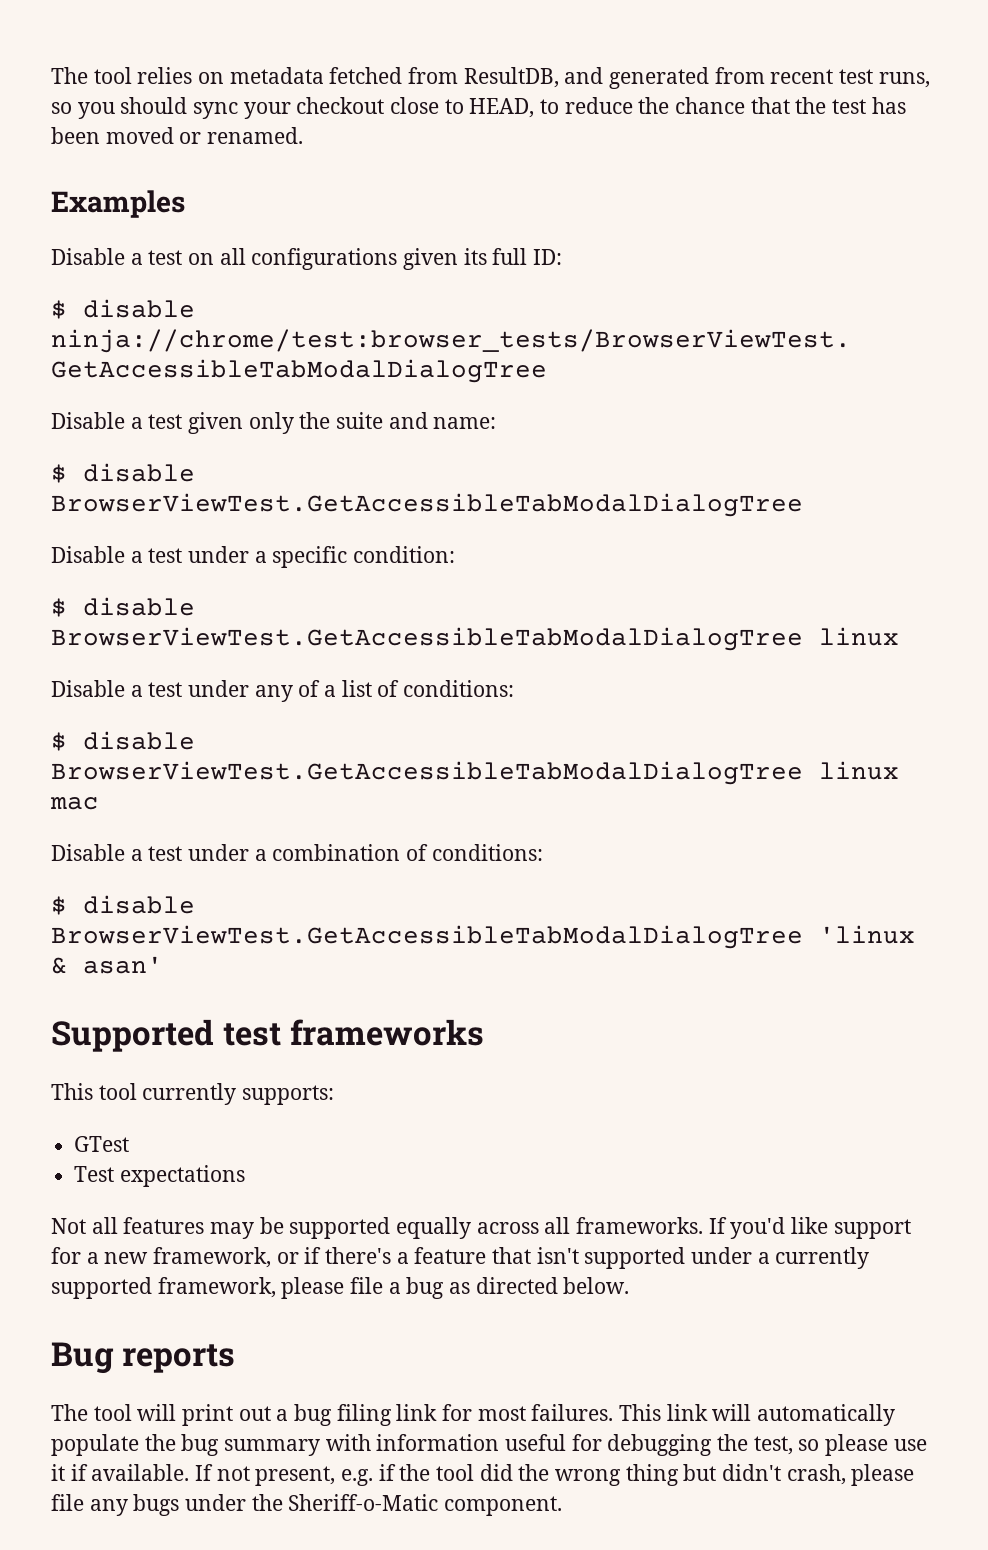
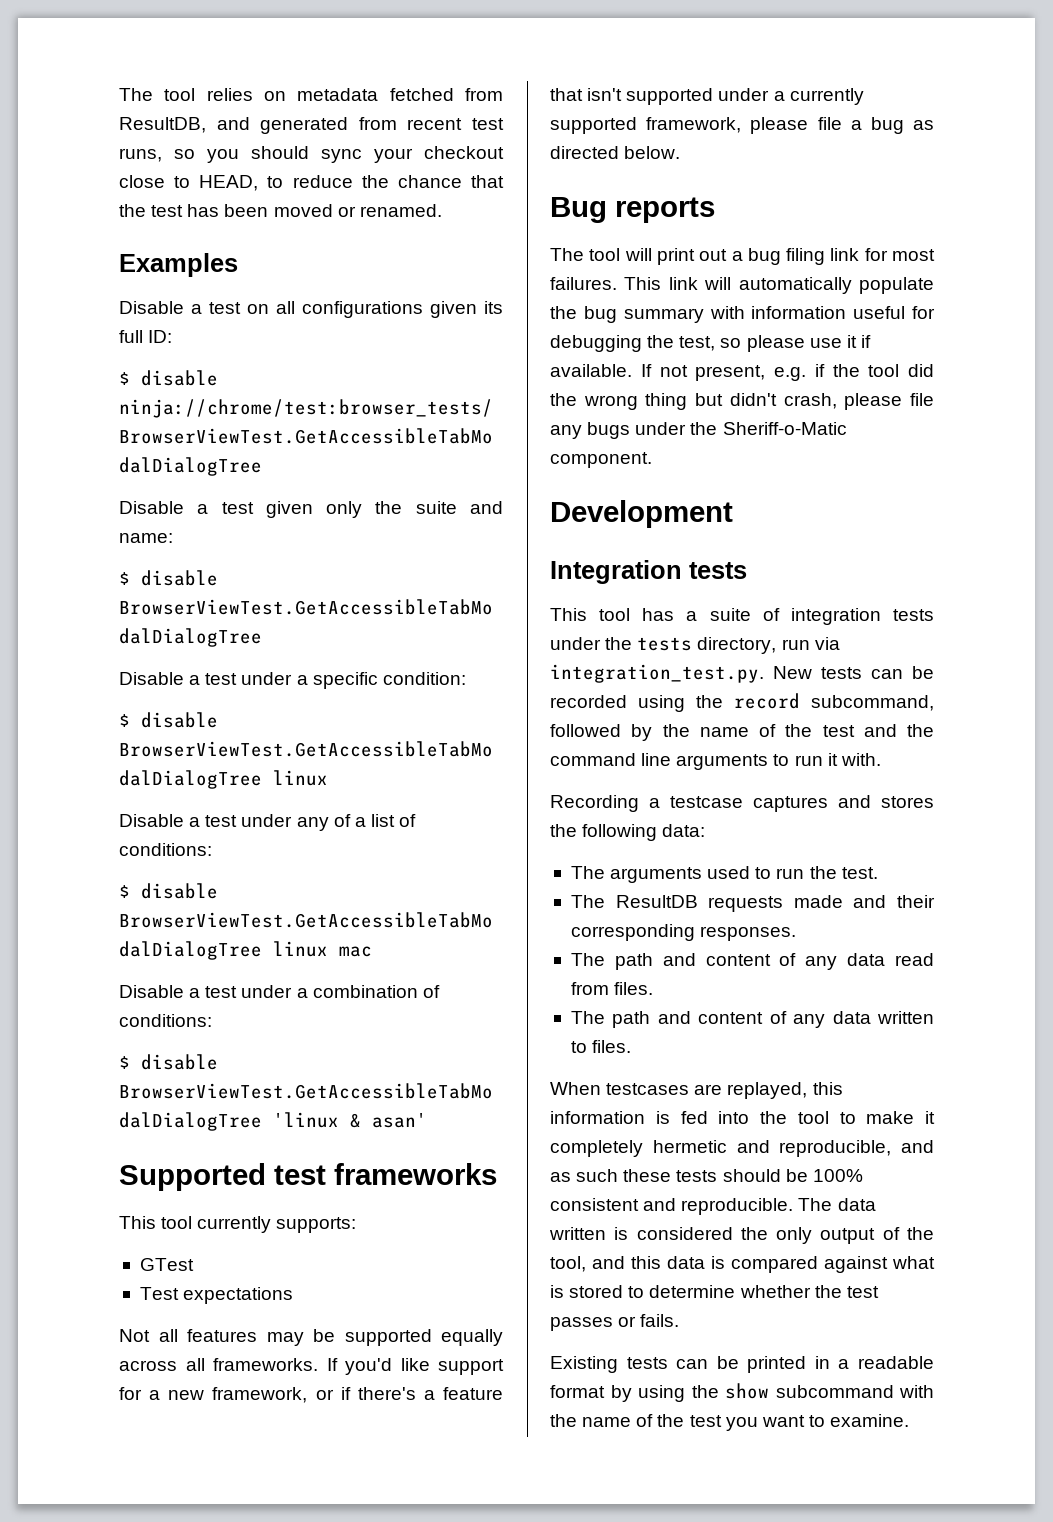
+ Development
+ Integration tests
+ This tool has a suite of integration tests under the tests directory, run via integration_test.py. New tests can be recorded using the record subcommand, followed by the name of the test and the command line arguments to run it with.
+ Recording a testcase captures and stores the following data:
+ The arguments used to run the test.
+ The ResultDB requests made and their corresponding responses.
+ The path and content of any data read from files.
+ The path and content of any data written to files.
+ When testcases are replayed, this information is fed into the tool to make it completely hermetic and reproducible, and as such these tests should be 100% consistent and reproducible. The data written is considered the only output of the tool, and this data is compared against what is stored to determine whether the test passes or fails.
+ Existing tests can be printed in a readable format by using the show subcommand with the name of the test you want to examine.

